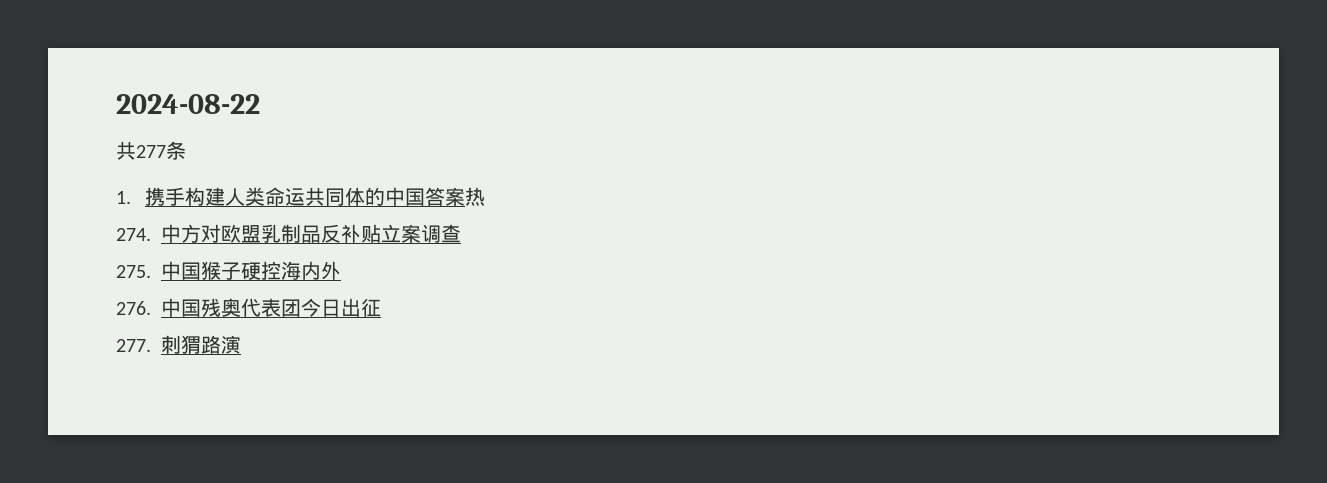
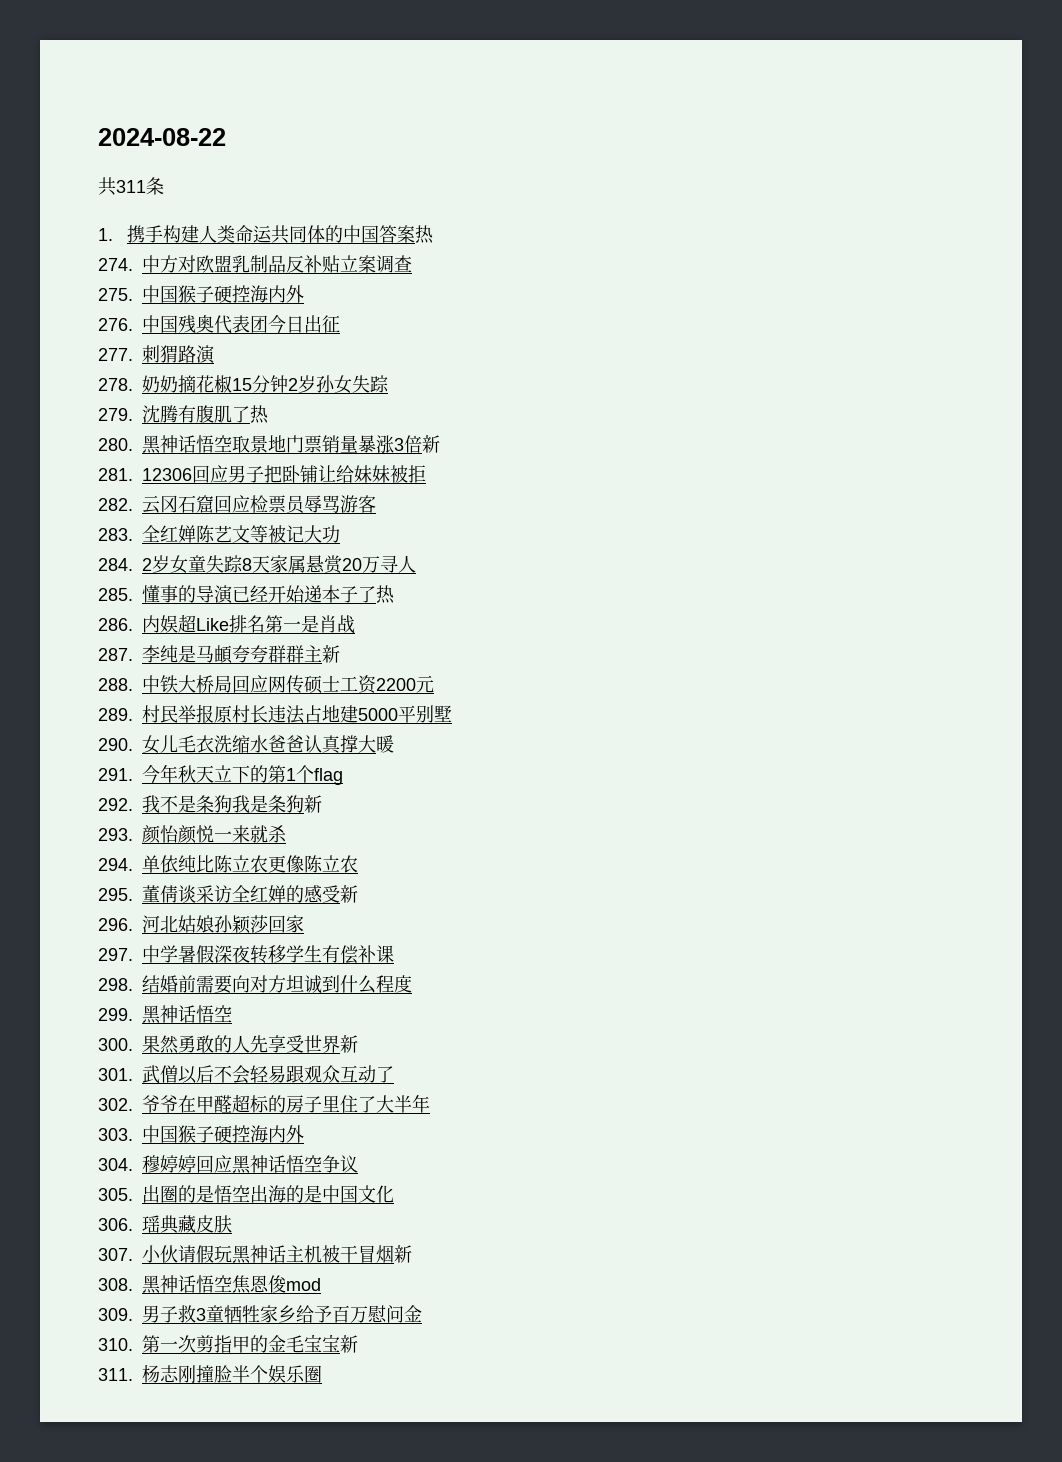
- 共277条
+ 共311条
+ 278.奶奶摘花椒15分钟2岁孙女失踪
+ 279.沈腾有腹肌了热
+ 280.黑神话悟空取景地门票销量暴涨3倍新
+ 281. 12306回应男子把卧铺让给妹妹被拒
+ 282.云冈石窟回应检票员辱骂游客
+ 283.全红婵陈艺文等被记大功
+ 284. 2岁女童失踪8天家属悬赏20万寻人
+ 285.懂事的导演已经开始递本子了热
+ 286.内娱超Like排名第一是肖战
+ 287.李纯是马頔夸夸群群主新
+ 288.中铁大桥局回应网传硕士工资2200元
+ 289.村民举报原村长违法占地建5000平别墅
+ 290.女儿毛衣洗缩水爸爸认真撑大暖
+ 291.今年秋天立下的第1个flag
+ 292.我不是条狗我是条狗新
+ 293.颜怡颜悦一来就杀
+ 294.单依纯比陈立农更像陈立农
+ 295.董倩谈采访全红婵的感受新
+ 296.河北姑娘孙颖莎回家
+ 297.中学暑假深夜转移学生有偿补课
+ 298.结婚前需要向对方坦诚到什么程度
+ 299.黑神话悟空
+ 300.果然勇敢的人先享受世界新
+ 301.武僧以后不会轻易跟观众互动了
+ 302.爷爷在甲醛超标的房子里住了大半年
+ 303.中国猴子硬控海内外
+ 304.穆婷婷回应黑神话悟空争议
+ 305.出圈的是悟空出海的是中国文化
+ 306.瑶典藏皮肤
+ 307.小伙请假玩黑神话主机被干冒烟新
+ 308.黑神话悟空焦恩俊mod
+ 309.男子救3童牺牲家乡给予百万慰问金
+ 310.第一次剪指甲的金毛宝宝新
+ 311.杨志刚撞脸半个娱乐圈

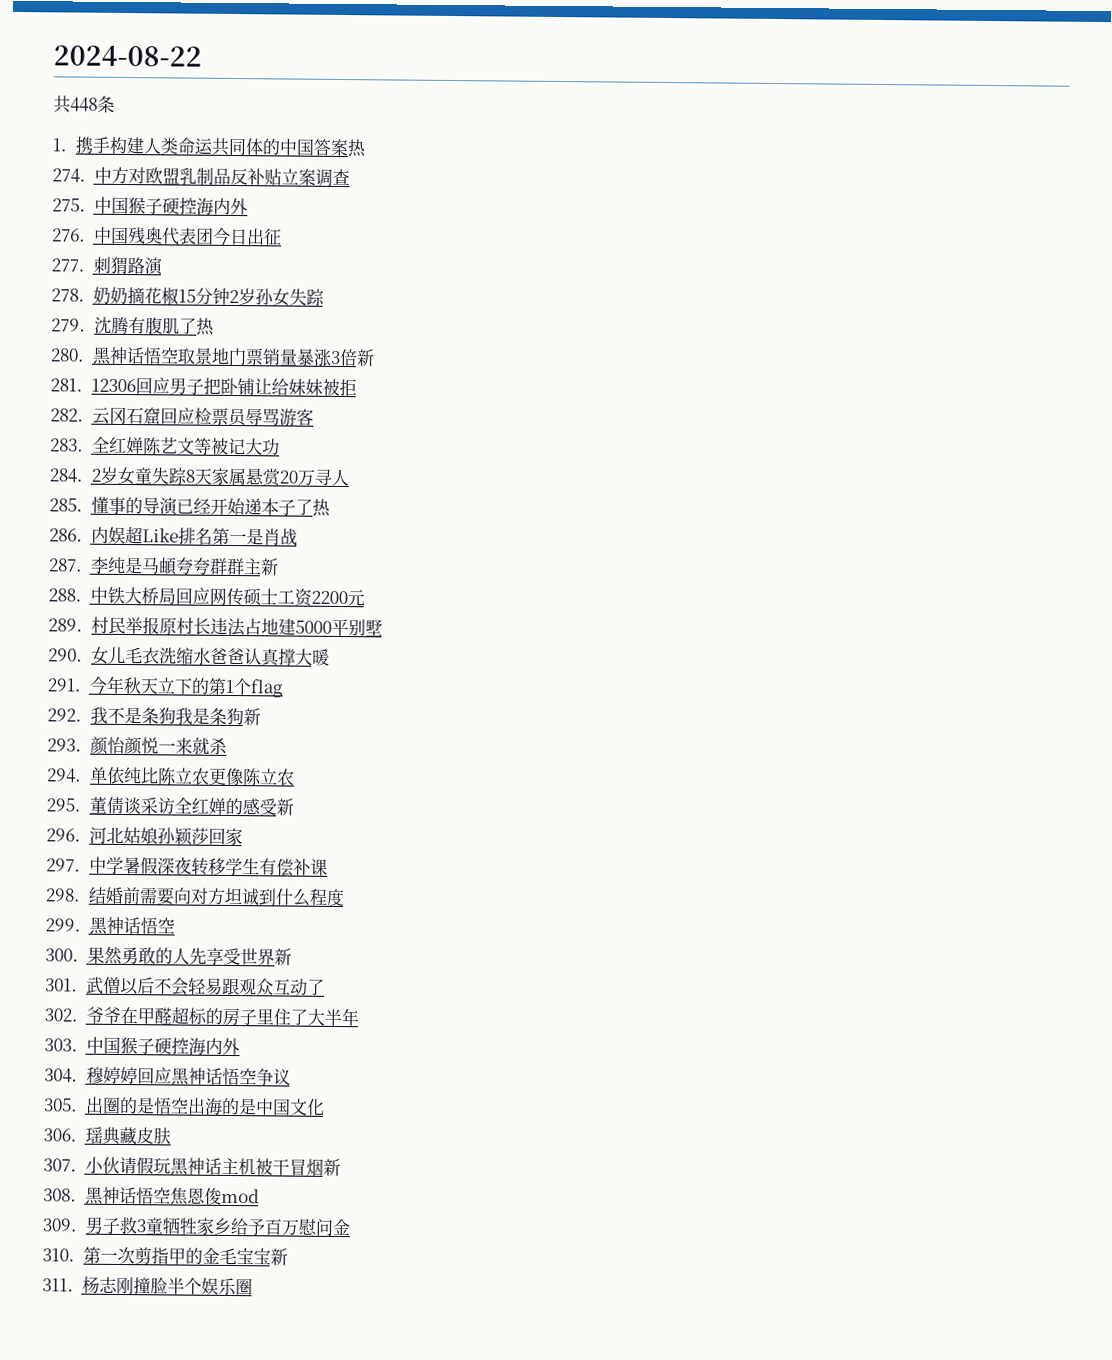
- 共311条
+ 共448条

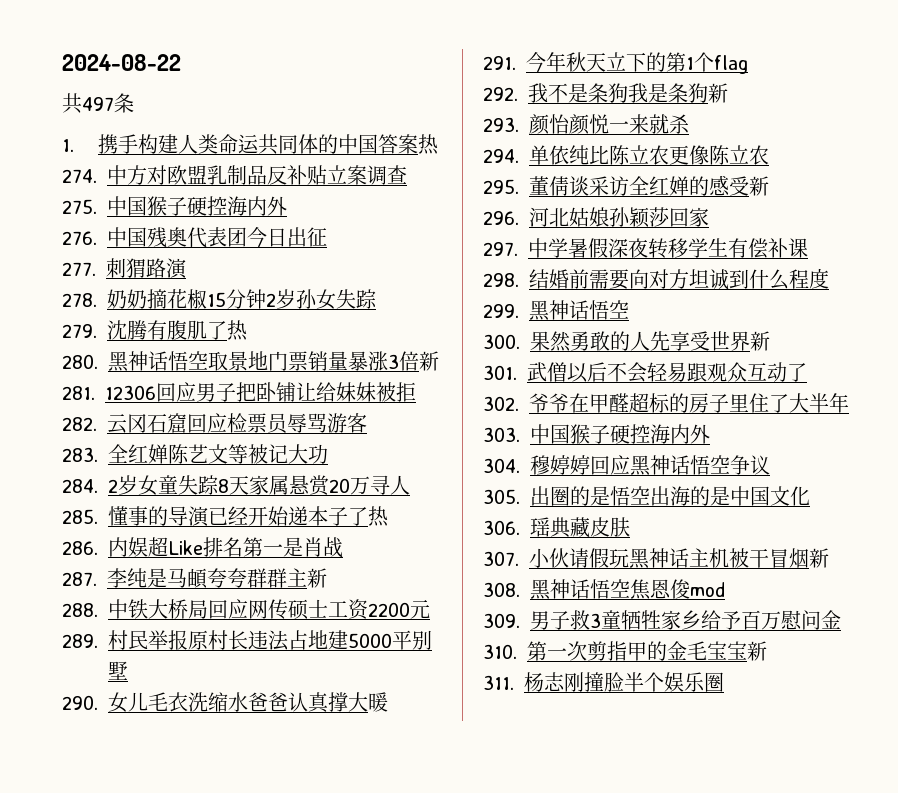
- 共448条
+ 共497条

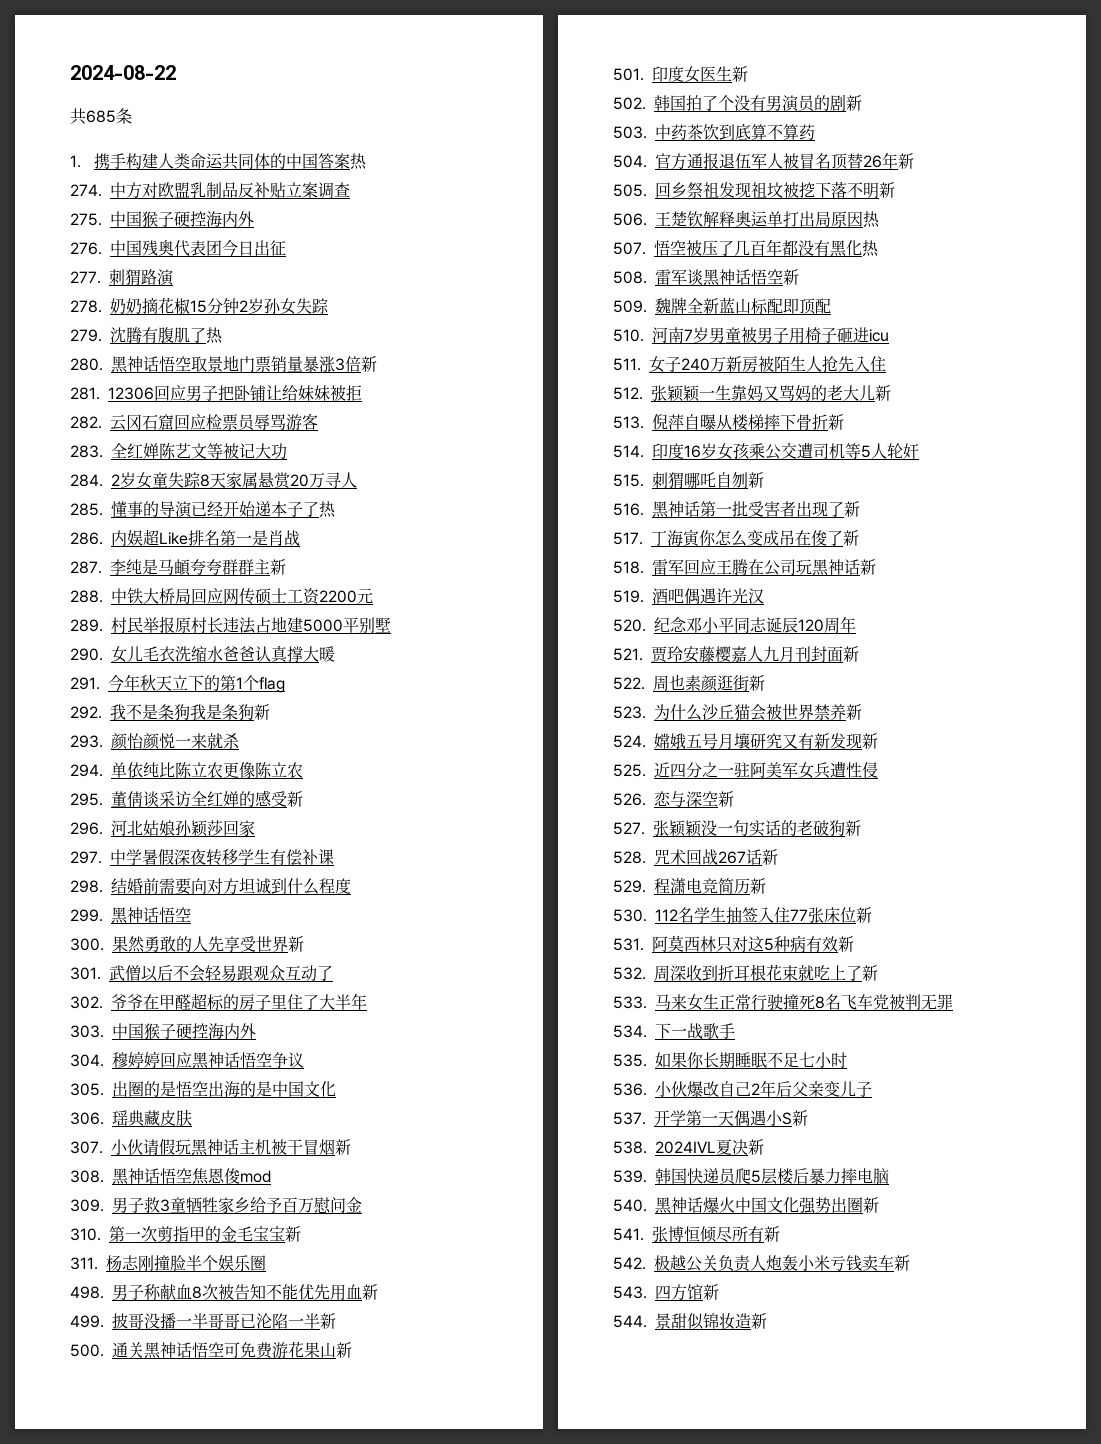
- 共497条
+ 共685条
+ 498.男子称献血8次被告知不能优先用血新
+ 499.披哥没播一半哥哥已沦陷一半新
+ 500.通关黑神话悟空可免费游花果山新
+ 501.印度女医生新
+ 502.韩国拍了个没有男演员的剧新
+ 503.中药茶饮到底算不算药
+ 504.官方通报退伍军人被冒名顶替26年新
+ 505.回乡祭祖发现祖坟被挖下落不明新
+ 506.王楚钦解释奥运单打出局原因热
+ 507.悟空被压了几百年都没有黑化热
+ 508.雷军谈黑神话悟空新
+ 509.魏牌全新蓝山标配即顶配
+ 510.河南7岁男童被男子用椅子砸进icu
+ 511.女子240万新房被陌生人抢先入住
+ 512.张颖颖一生靠妈又骂妈的老大儿新
+ 513.倪萍自曝从楼梯摔下骨折新
+ 514.印度16岁女孩乘公交遭司机等5人轮奸
+ 515.刺猬哪吒自刎新
+ 516.黑神话第一批受害者出现了新
+ 517.丁海寅你怎么变成吊在俊了新
+ 518.雷军回应王腾在公司玩黑神话新
+ 519.酒吧偶遇许光汉
+ 520.纪念邓小平同志诞辰120周年
+ 521.贾玲安藤樱嘉人九月刊封面新
+ 522.周也素颜逛街新
+ 523.为什么沙丘猫会被世界禁养新
+ 524.嫦娥五号月壤研究又有新发现新
+ 525.近四分之一驻阿美军女兵遭性侵
+ 526.恋与深空新
+ 527.张颖颖没一句实话的老破狗新
+ 528.咒术回战267话新
+ 529.程潇电竞简历新
+ 530. 112名学生抽签入住77张床位新
+ 531.阿莫西林只对这5种病有效新
+ 532.周深收到折耳根花束就吃上了新
+ 533.马来女生正常行驶撞死8名飞车党被判无罪
+ 534.下一战歌手
+ 535.如果你长期睡眠不足七小时
+ 536.小伙爆改自己2年后父亲变儿子
+ 537.开学第一天偶遇小S新
+ 538. 2024IVL夏决新
+ 539.韩国快递员爬5层楼后暴力摔电脑
+ 540.黑神话爆火中国文化强势出圈新
+ 541.张博恒倾尽所有新
+ 542.极越公关负责人炮轰小米亏钱卖车新
+ 543.四方馆新
+ 544.景甜似锦妆造新

